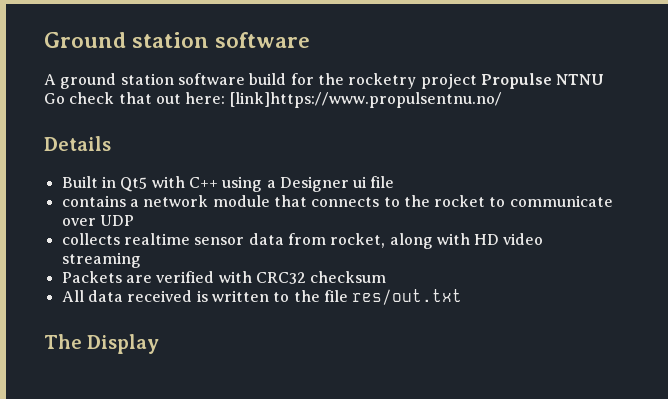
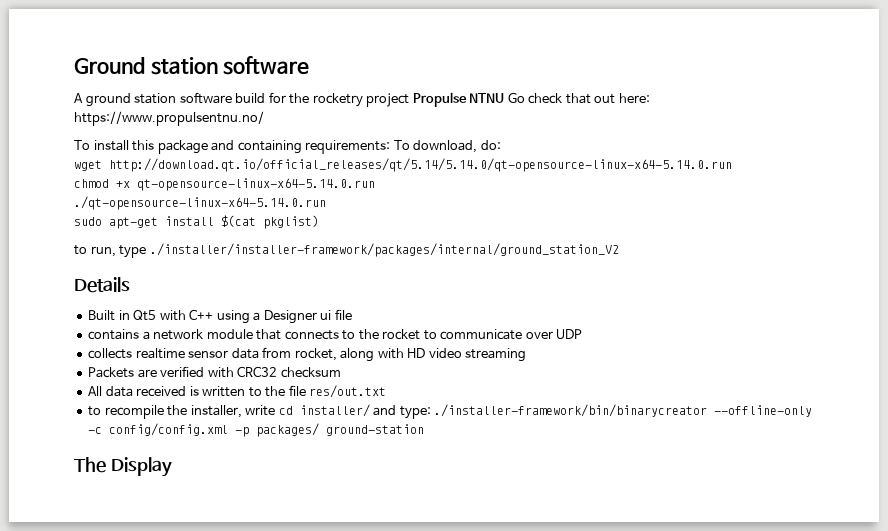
- A ground station software build for the rocketry project Propulse NTNU Go check that out here: [link]https://www.propulsentnu.no/
+ A ground station software build for the rocketry project Propulse NTNU Go check that out here: https://www.propulsentnu.no/
+ To install this package and containing requirements: To download, do:
+ wget http://download.qt.io/official_releases/qt/5.14/5.14.0/qt-opensource-linux-x64-5.14.0.run
+ chmod +x qt-opensource-linux-x64-5.14.0.run
+ ./qt-opensource-linux-x64-5.14.0.run
+ sudo apt-get install $(cat pkglist)
+ to run, type ./installer/installer-framework/packages/internal/ground_station_V2
+ to recompile the installer, write cd installer/ and type: ./installer-framework/bin/binarycreator --offline-only -c config/config.xml -p packages/ ground-station

